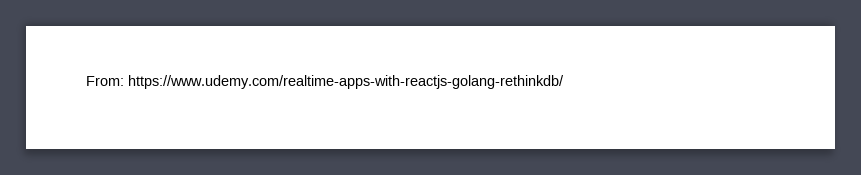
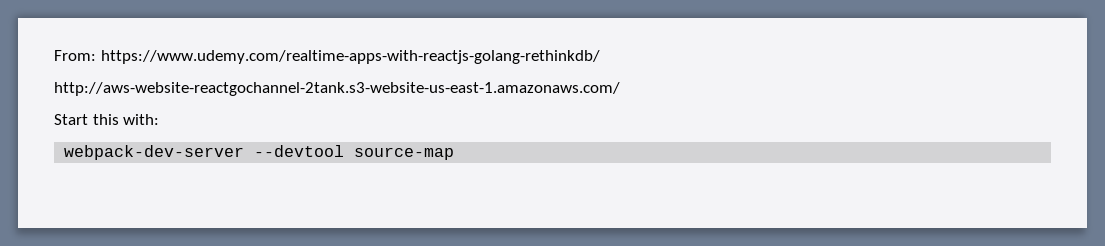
+ http://aws-website-reactgochannel-2tank.s3-website-us-east-1.amazonaws.com/
+ Start this with:
+ webpack-dev-server --devtool source-map

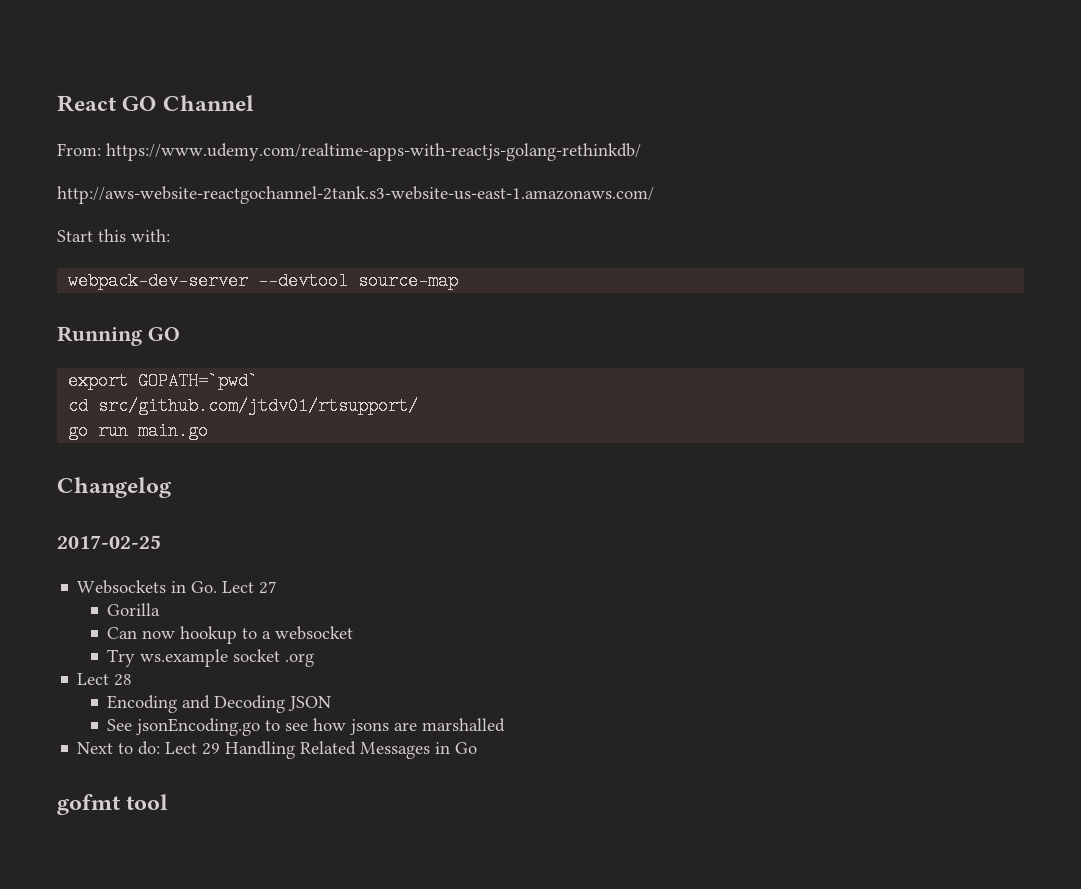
+ React GO Channel
+ Running GO
+ export GOPATH=`pwd`
+ cd src/github.com/jtdv01/rtsupport/
+ go run main.go
+ Changelog
+ 2017-02-25
+ Websockets in Go. Lect 27
+ Gorilla
+ Can now hookup to a websocket
+ Try ws.example socket .org
+ Lect 28
+ Encoding and Decoding JSON
+ See jsonEncoding.go to see how jsons are marshalled
+ Next to do: Lect 29 Handling Related Messages in Go
+ gofmt tool

